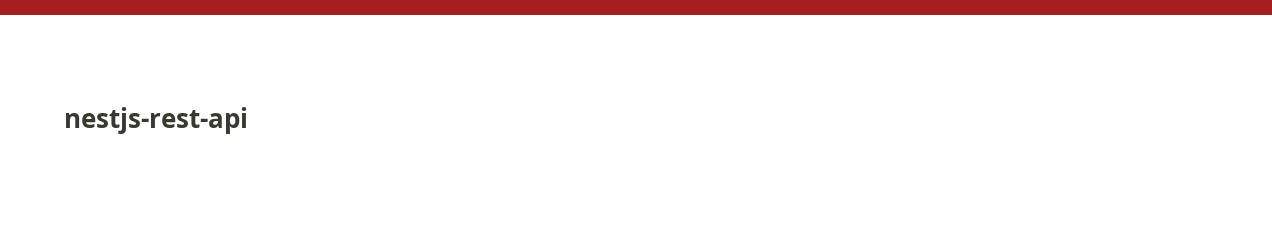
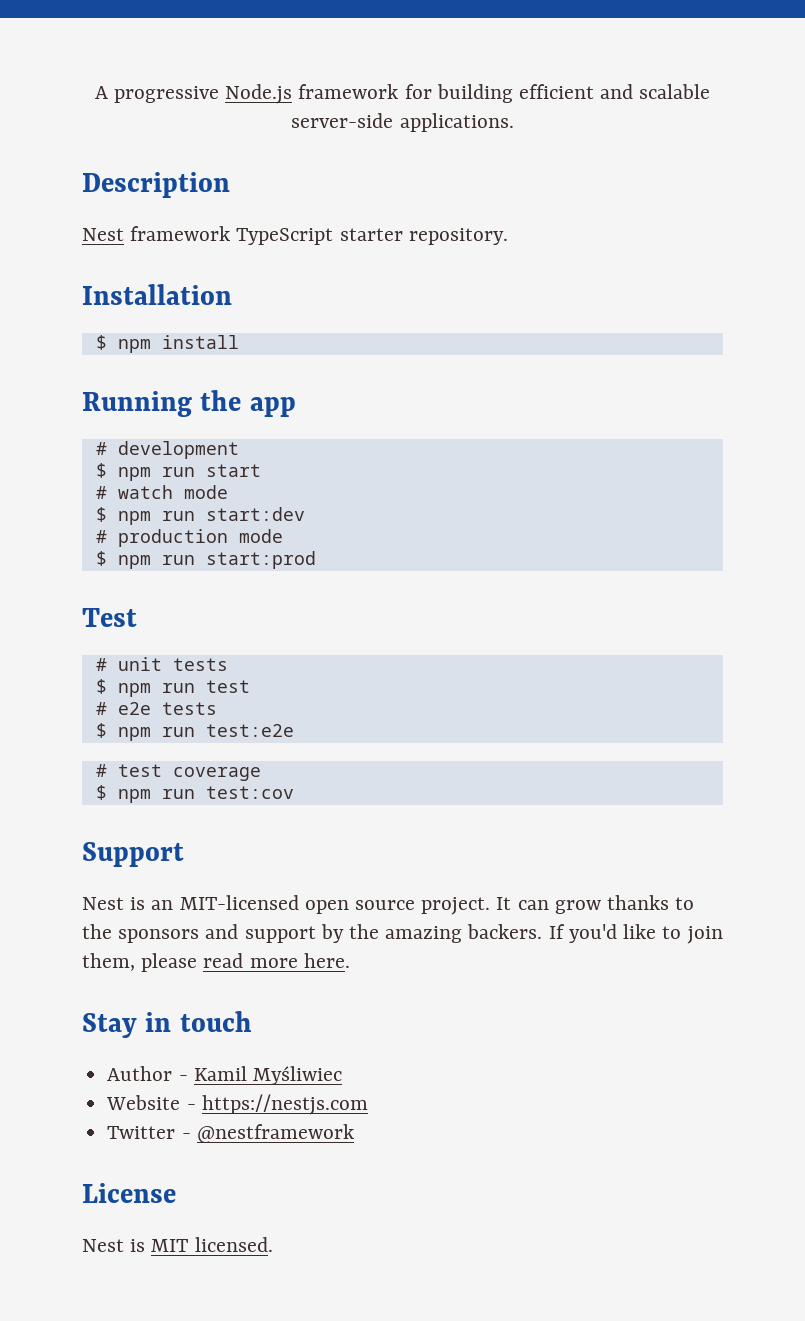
- nestjs-rest-api
+ A progressive Node.js framework for building efficient and scalable server-side applications.
+ Description
+ Nest framework TypeScript starter repository.
+ Installation
+ $ npm install
+ Running the app
+ # development
+ $ npm run start
+ # watch mode
+ $ npm run start:dev
+ # production mode
+ $ npm run start:prod
+ Test
+ # unit tests
+ $ npm run test
+ # e2e tests
+ $ npm run test:e2e
+ # test coverage
+ $ npm run test:cov
+ Support
+ Nest is an MIT-licensed open source project. It can grow thanks to the sponsors and support by the amazing backers. If you'd like to join them, please read more here.
+ Stay in touch
+ Author - Kamil Myśliwiec
+ Website - https://nestjs.com
+ Twitter - @nestframework
+ License
+ Nest is MIT licensed.

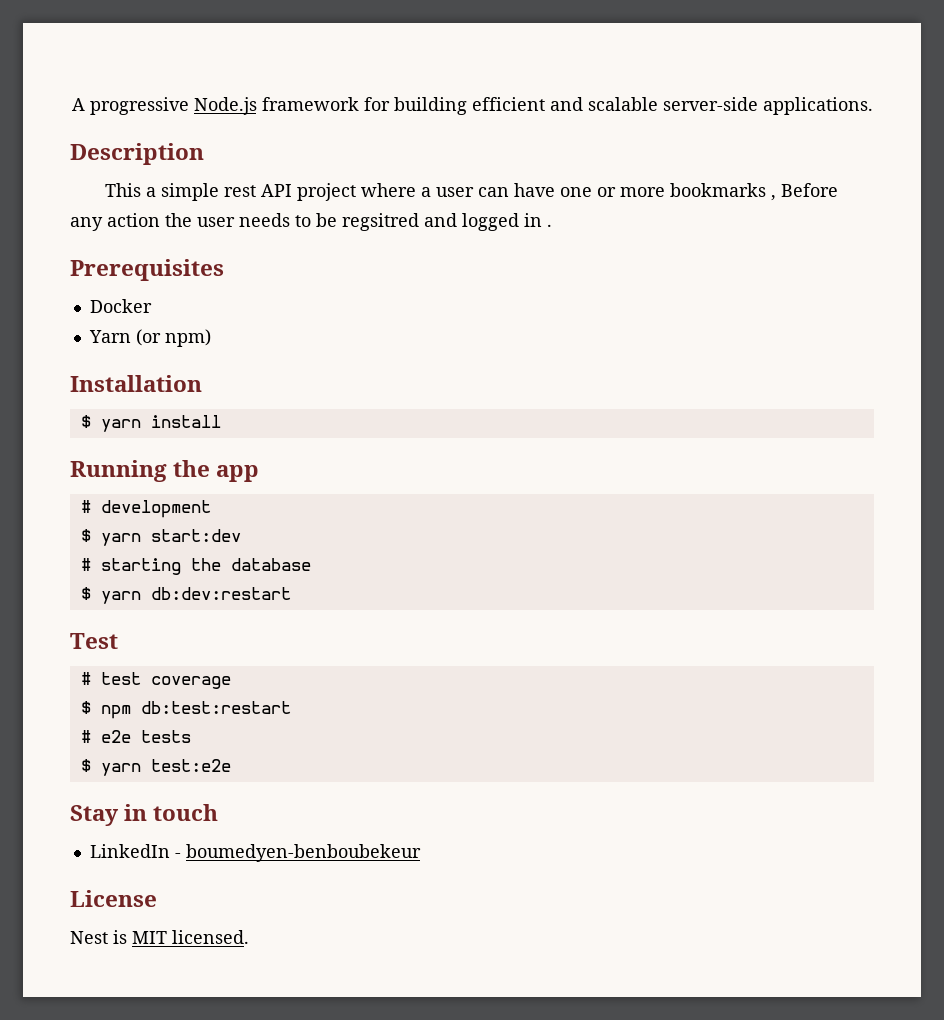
- Nest framework TypeScript starter repository.
+ This a simple rest API project where a user can have one or more bookmarks , Before any action the user needs to be regsitred and logged in .
+ Prerequisites
+ Docker
+ Yarn (or npm)
- $ npm install
+ $ yarn install
- $ npm run start
- # watch mode
- $ npm run start:dev
- # production mode
- $ npm run start:prod
+ $ yarn start:dev
+ # starting the database
+ $ yarn db:dev:restart
  Test
- # unit tests
- $ npm run test
- # e2e tests
- $ npm run test:e2e
- $ npm run test:cov
- Support
- Nest is an MIT-licensed open source project. It can grow thanks to the sponsors and support by the amazing backers. If you'd like to join them, please read more here.
+ $ npm db:test:restart
+ # e2e tests
+ $ yarn test:e2e
  Stay in touch
- Author - Kamil Myśliwiec
- Website - https://nestjs.com
- Twitter - @nestframework
+ LinkedIn - boumedyen-benboubekeur

